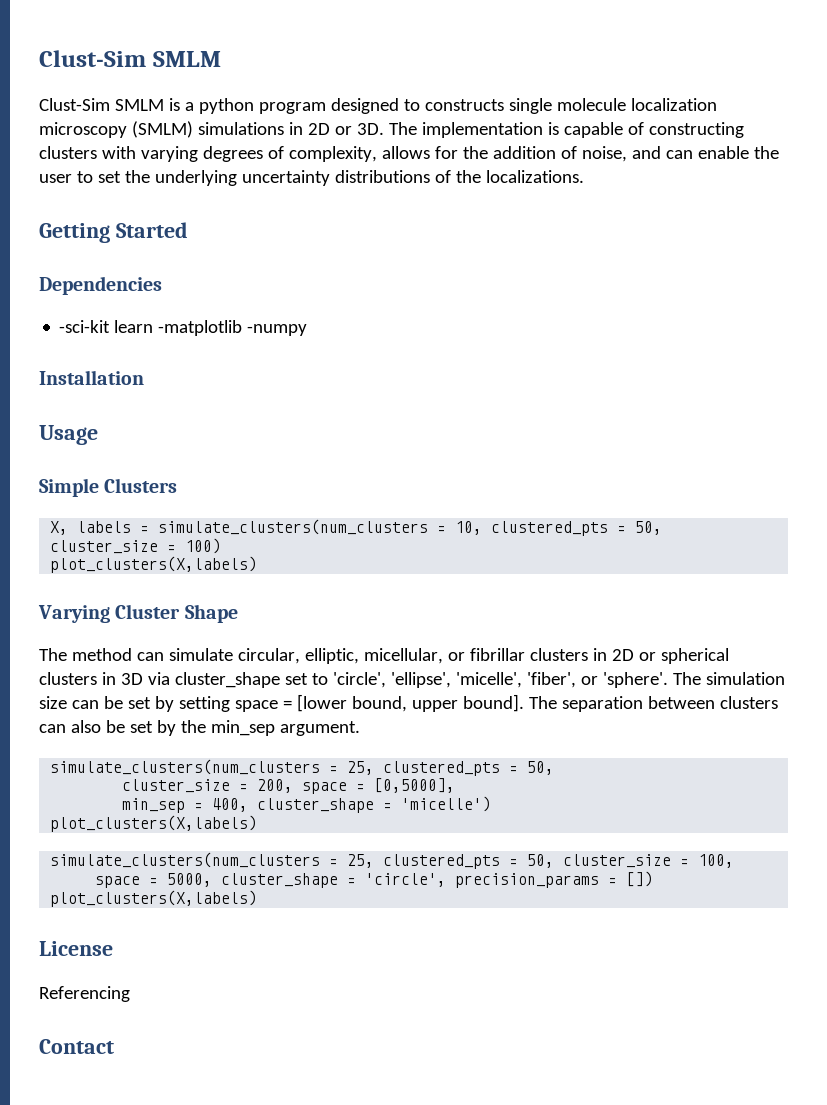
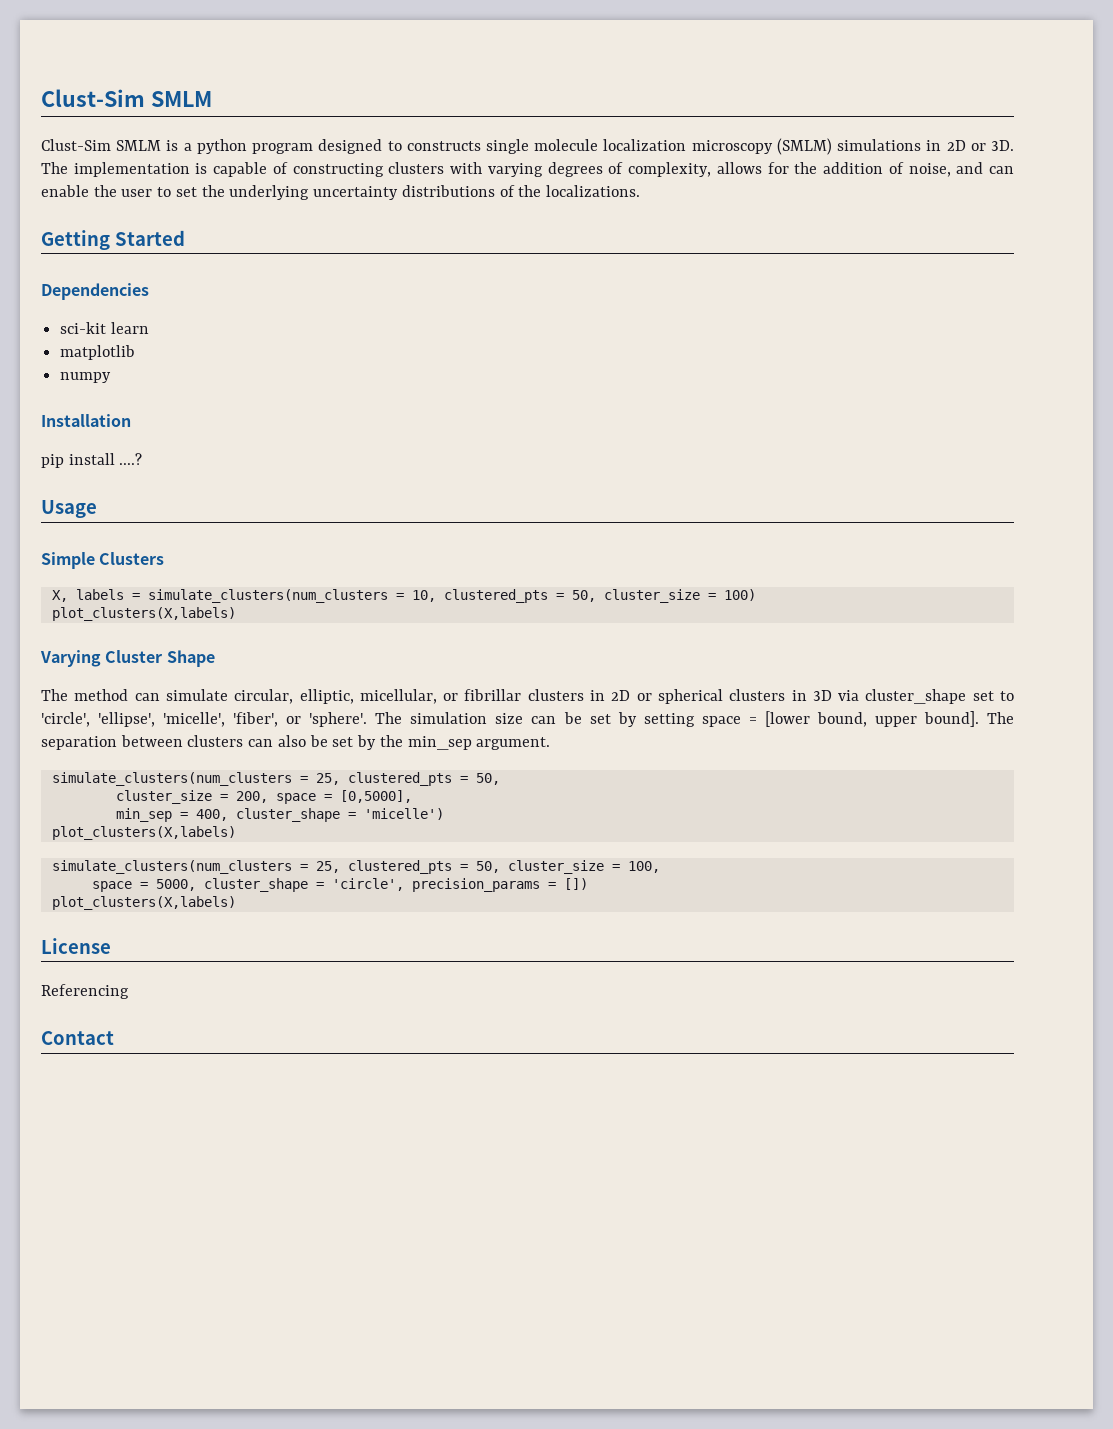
- -sci-kit learn -matplotlib -numpy
+ sci-kit learn
+ matplotlib
+ numpy
+ pip install ....?

